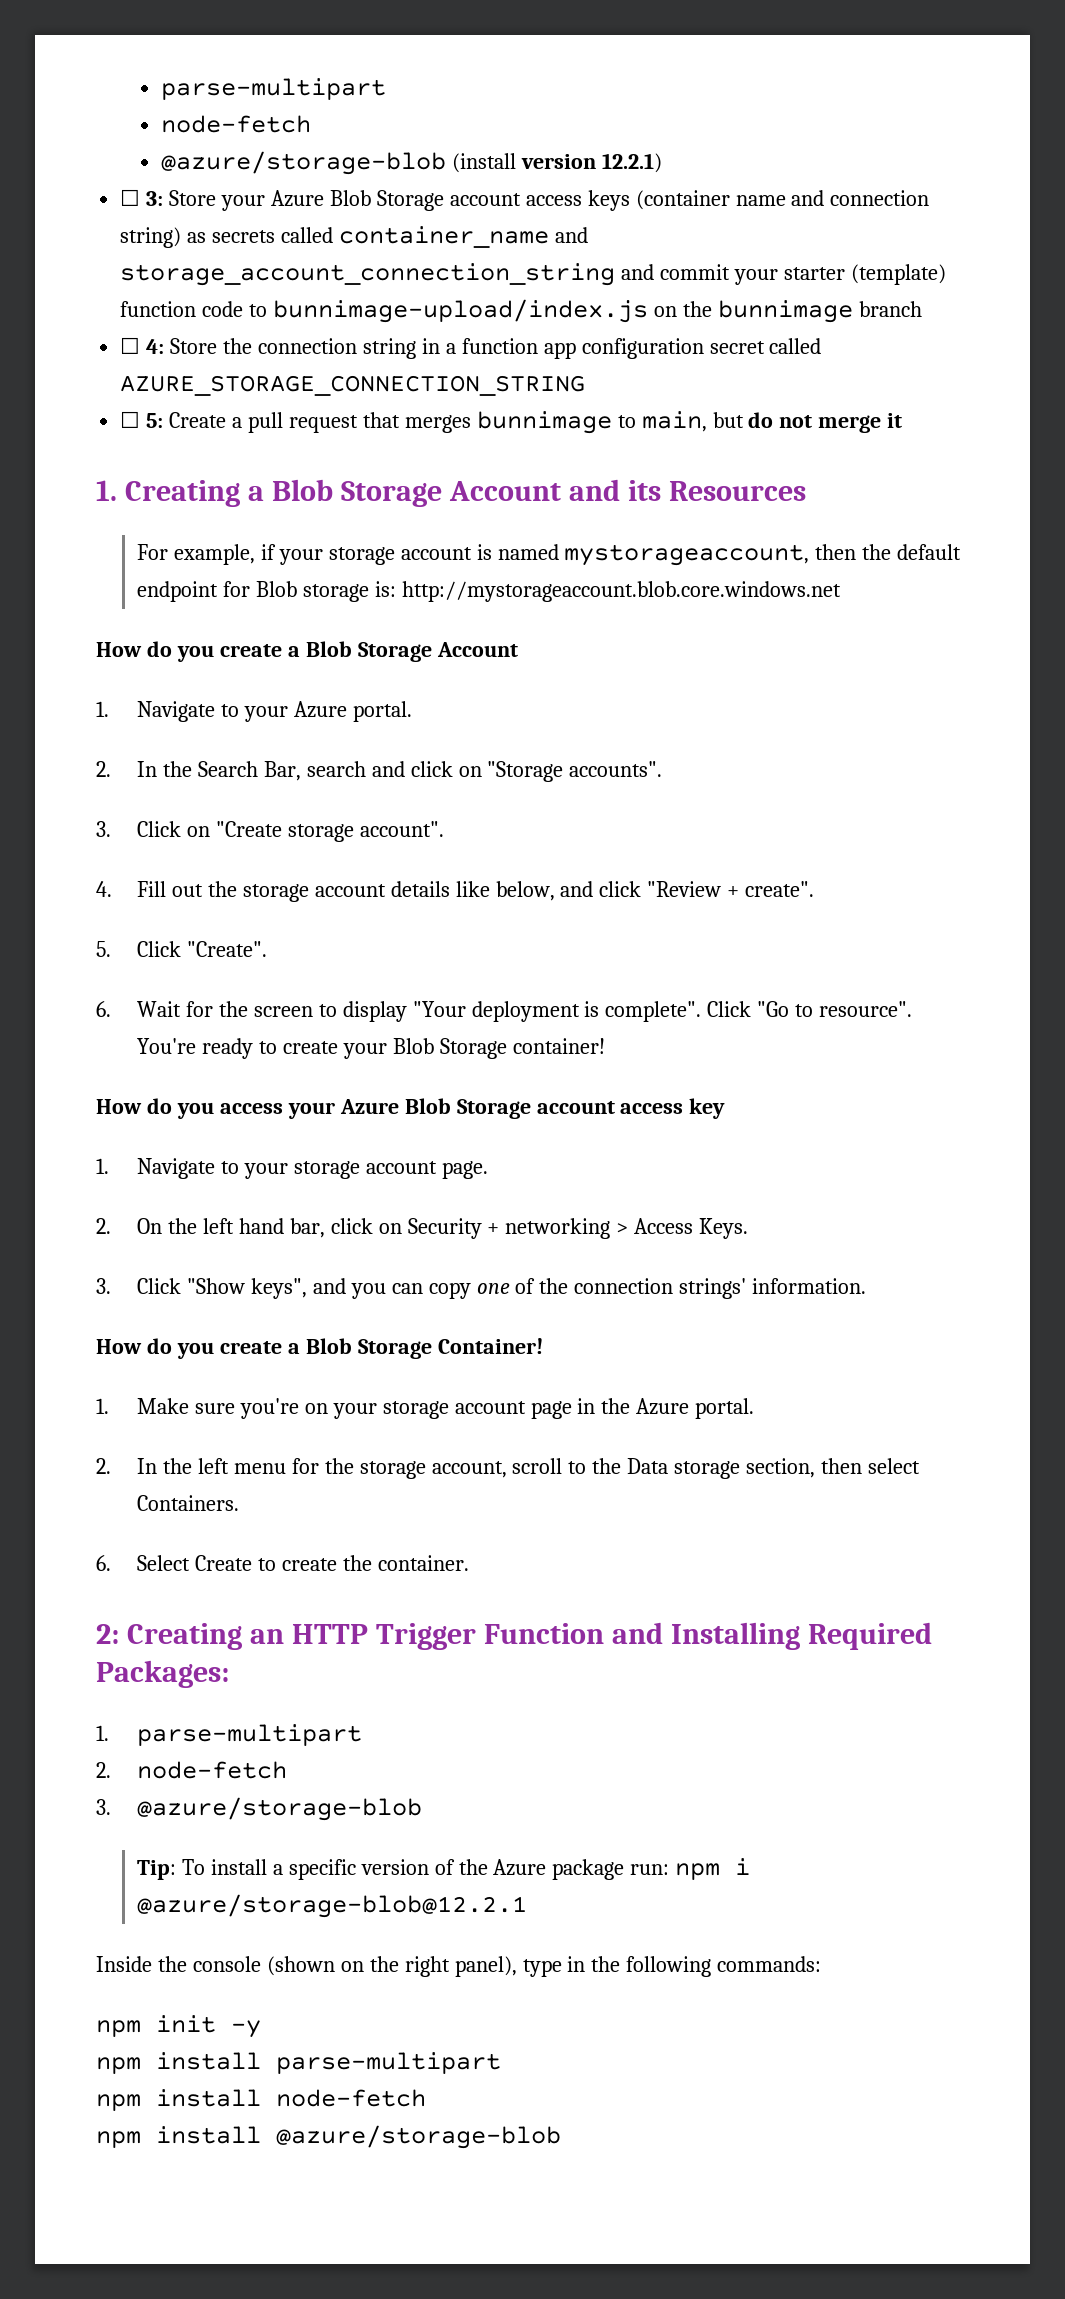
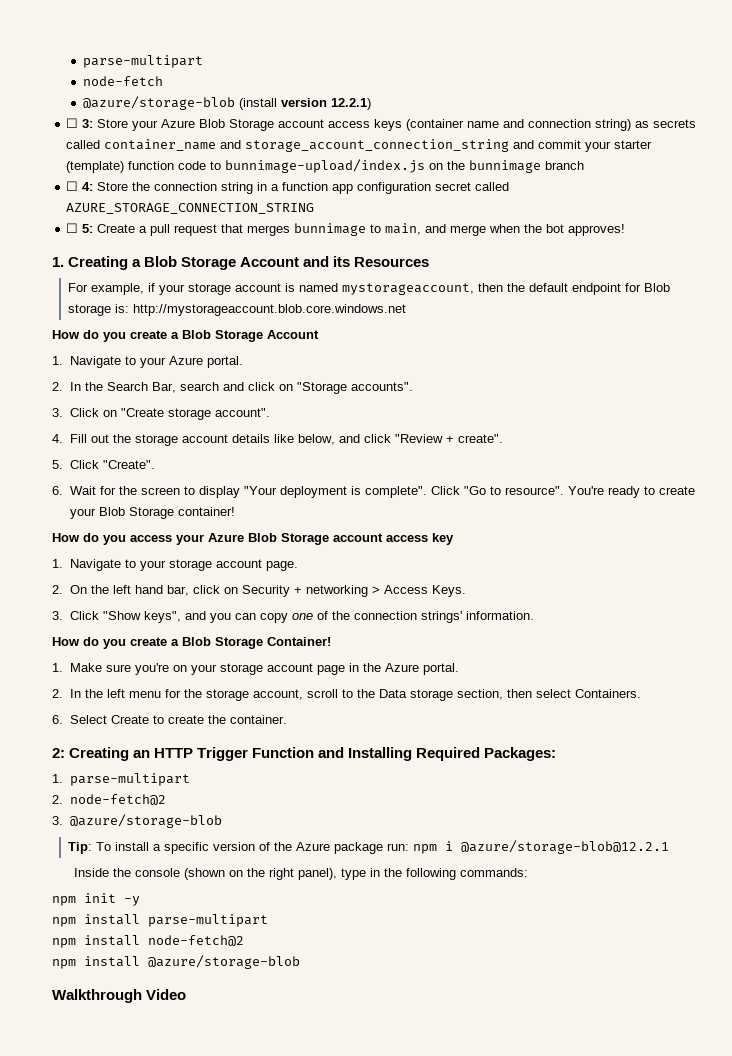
- ☐ 5: Create a pull request that merges bunnimage to main, but do not merge it
+ ☐ 5: Create a pull request that merges bunnimage to main, and merge when the bot approves!
- 2. node-fetch
+ 2. node-fetch@2
- npm install node-fetch
+ npm install node-fetch@2
+ Walkthrough Video

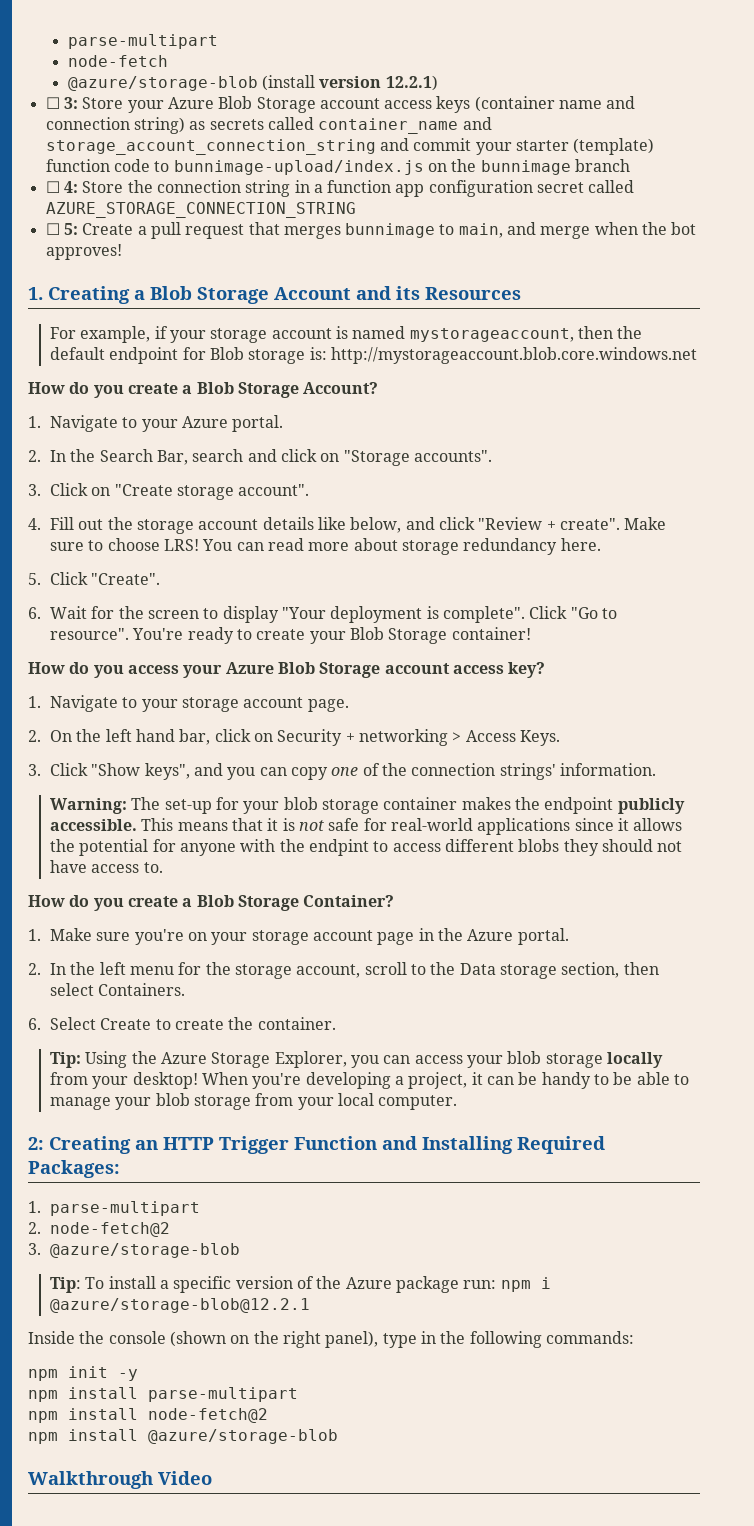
- How do you create a Blob Storage Account
+ How do you create a Blob Storage Account?
+ Make sure to choose LRS! You can read more about storage redundancy here.
- How do you access your Azure Blob Storage account access key
+ How do you access your Azure Blob Storage account access key?
- How do you create a Blob Storage Container!
+ Warning: The set-up for your blob storage container makes the endpoint publicly accessible. This means that it is not safe for real-world applications since it allows the potential for anyone with the endpint to access different blobs they should not have access to.
+ How do you create a Blob Storage Container?
+ Tip: Using the Azure Storage Explorer, you can access your blob storage locally from your desktop! When you're developing a project, it can be handy to be able to manage your blob storage from your local computer.

